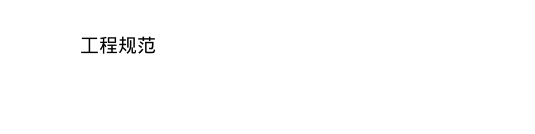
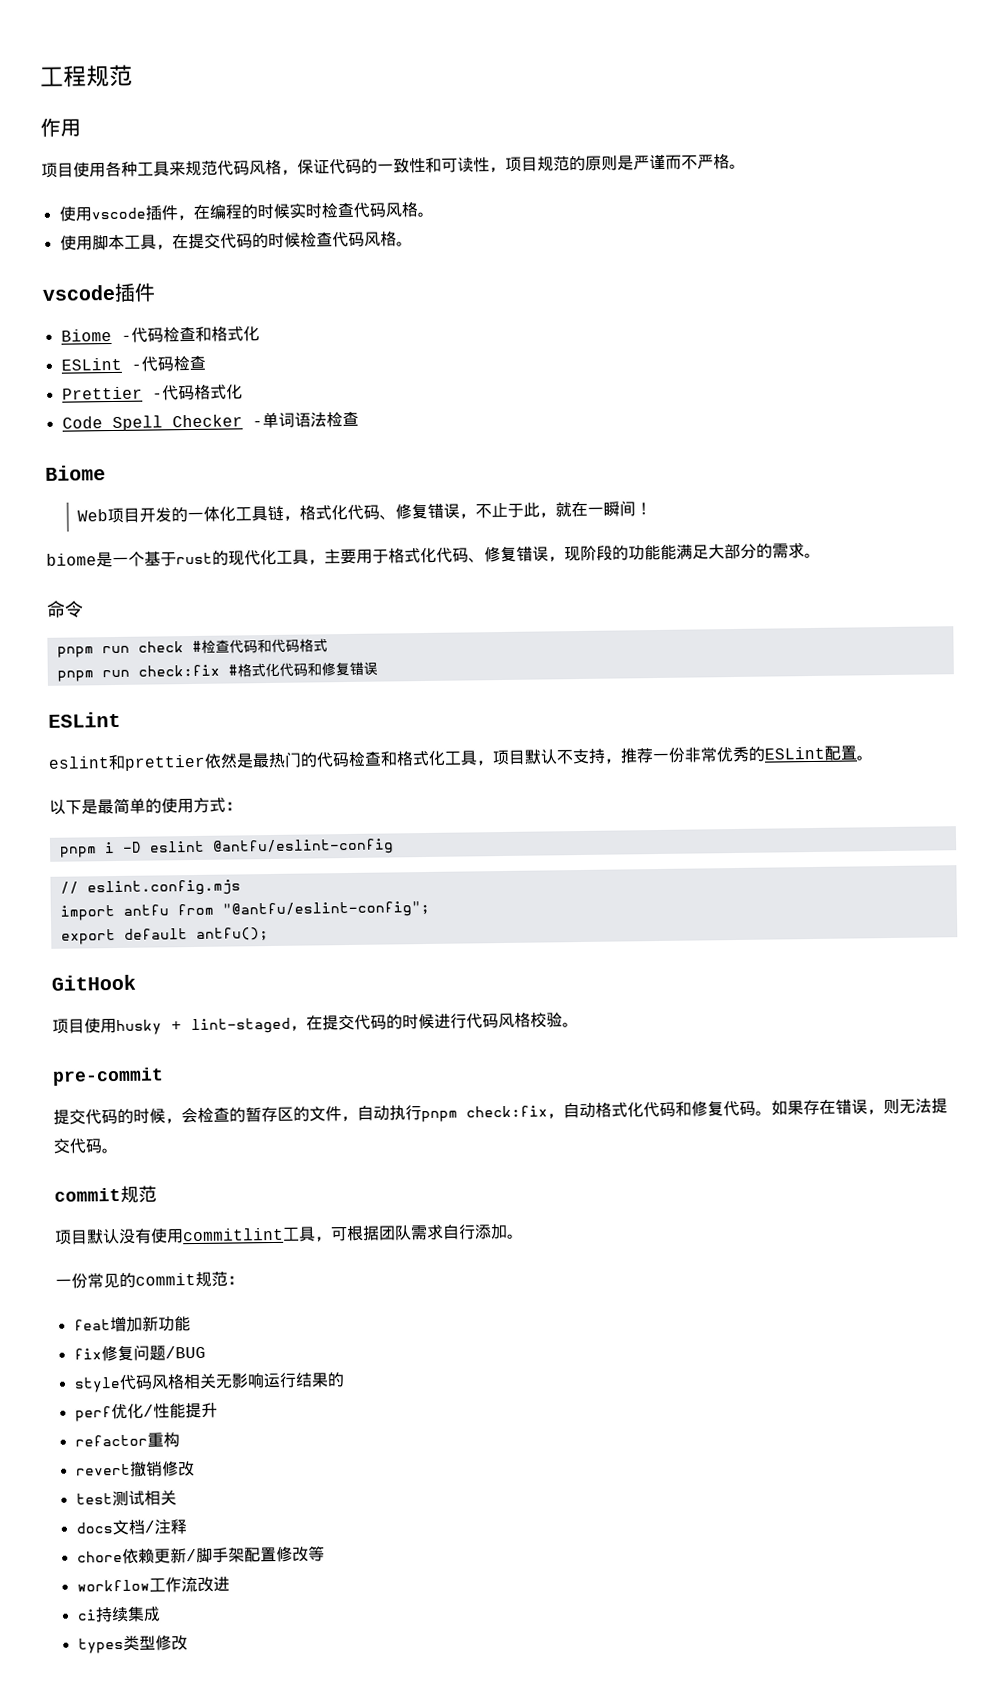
+ 作用
+ 项目使用各种工具来规范代码风格，保证代码的一致性和可读性，项目规范的原则是严谨而不严格。
+ 使用vscode插件，在编程的时候实时检查代码风格。
+ 使用脚本工具，在提交代码的时候检查代码风格。
+ vscode插件
+ Biome -代码检查和格式化
+ ESLint -代码检查
+ Prettier -代码格式化
+ Code Spell Checker -单词语法检查
+ Biome
+ Web项目开发的一体化工具链，格式化代码、修复错误，不止于此，就在一瞬间！
+ biome是一个基于rust的现代化工具，主要用于格式化代码、修复错误，现阶段的功能能满足大部分的需求。
+ 命令
+ pnpm run check #检查代码和代码格式
+ pnpm run check:fix #格式化代码和修复错误
+ ESLint
+ eslint和prettier依然是最热门的代码检查和格式化工具，项目默认不支持，推荐一份非常优秀的ESLint配置。
+ 以下是最简单的使用方式：
+ pnpm i -D eslint @antfu/eslint-config
+ // eslint.config.mjs
+ import antfu from "@antfu/eslint-config";
+ export default antfu();
+ GitHook
+ 项目使用husky + lint-staged，在提交代码的时候进行代码风格校验。
+ pre-commit
+ 提交代码的时候，会检查的暂存区的文件，自动执行pnpm check:fix，自动格式化代码和修复代码。如果存在错误，则无法提交代码。
+ commit规范
+ 项目默认没有使用commitlint工具，可根据团队需求自行添加。
+ 一份常见的commit规范：
+ feat增加新功能
+ fix修复问题/BUG
+ style代码风格相关无影响运行结果的
+ perf优化/性能提升
+ refactor重构
+ revert撤销修改
+ test测试相关
+ docs文档/注释
+ chore依赖更新/脚手架配置修改等
+ workflow工作流改进
+ ci持续集成
+ types类型修改

